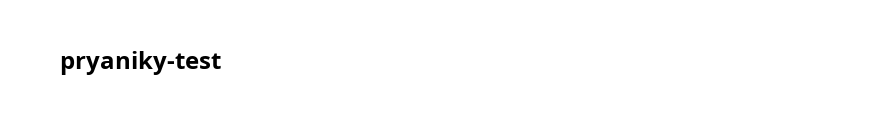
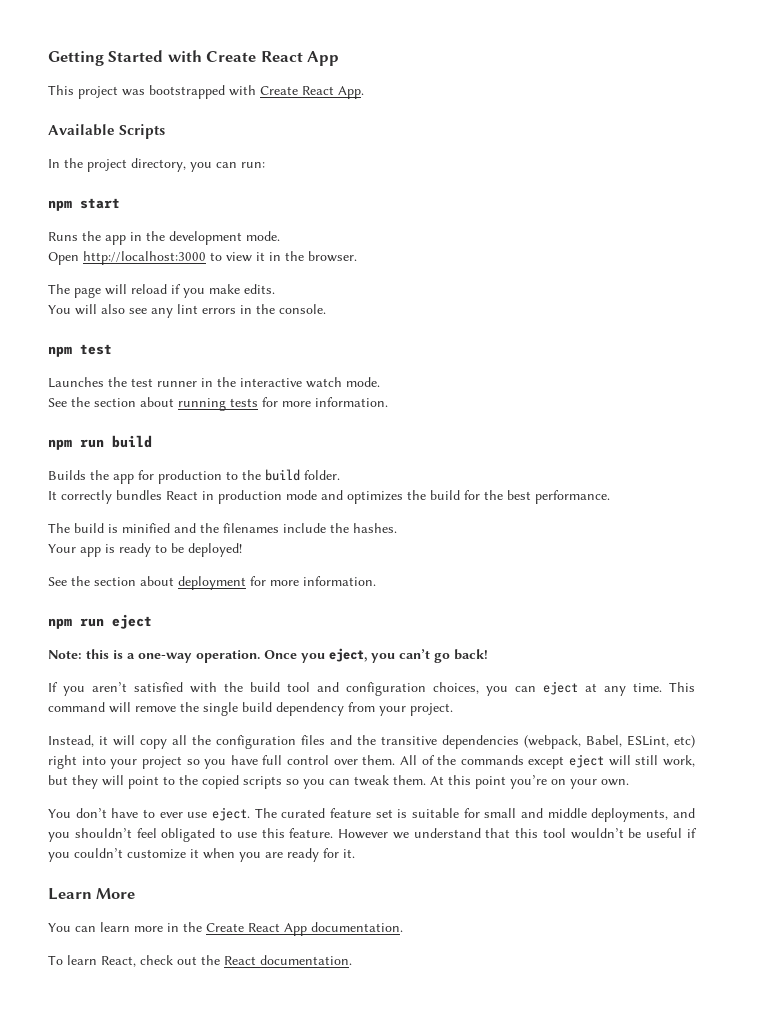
- pryaniky-test
+ Getting Started with Create React App
+ This project was bootstrapped with Create React App.
+ Available Scripts
+ In the project directory, you can run:
+ npm start
+ Runs the app in the development mode.
+ Open http://localhost:3000 to view it in the browser.
+ The page will reload if you make edits.
+ You will also see any lint errors in the console.
+ npm test
+ Launches the test runner in the interactive watch mode.
+ See the section about running tests for more information.
+ npm run build
+ Builds the app for production to the build folder.
+ It correctly bundles React in production mode and optimizes the build for the best performance.
+ The build is minified and the filenames include the hashes.
+ Your app is ready to be deployed!
+ See the section about deployment for more information.
+ npm run eject
+ Note: this is a one-way operation. Once you eject, you can’t go back!
+ If you aren’t satisfied with the build tool and configuration choices, you can eject at any time. This command will remove the single build dependency from your project.
+ Instead, it will copy all the configuration files and the transitive dependencies (webpack, Babel, ESLint, etc) right into your project so you have full control over them. All of the commands except eject will still work, but they will point to the copied scripts so you can tweak them. At this point you’re on your own.
+ You don’t have to ever use eject. The curated feature set is suitable for small and middle deployments, and you shouldn’t feel obligated to use this feature. However we understand that this tool wouldn’t be useful if you couldn’t customize it when you are ready for it.
+ Learn More
+ You can learn more in the Create React App documentation.
+ To learn React, check out the React documentation.

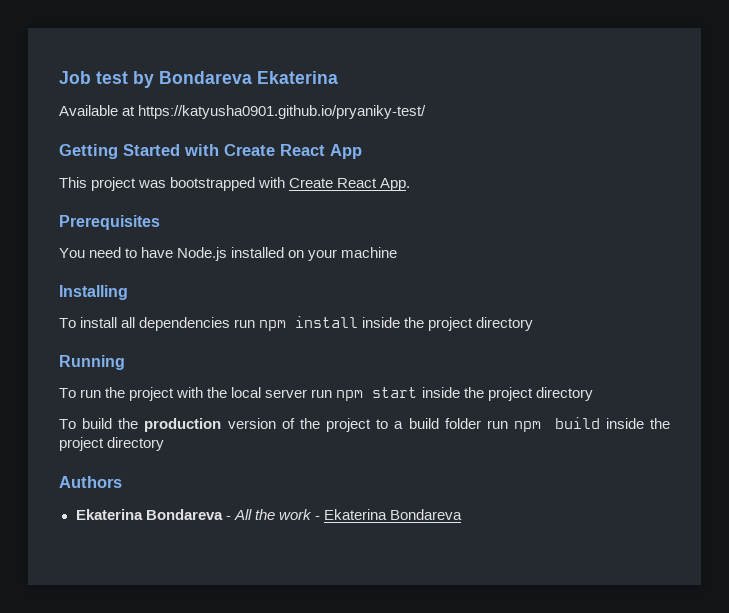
+ Job test by Bondareva Ekaterina
+ Available at https://katyusha0901.github.io/pryaniky-test/
- Available Scripts
- In the project directory, you can run:
- npm start
- Runs the app in the development mode.
- Open http://localhost:3000 to view it in the browser.
- The page will reload if you make edits.
- You will also see any lint errors in the console.
- npm test
- Launches the test runner in the interactive watch mode.
- See the section about running tests for more information.
- npm run build
- Builds the app for production to the build folder.
- It correctly bundles React in production mode and optimizes the build for the best performance.
- The build is minified and the filenames include the hashes.
- Your app is ready to be deployed!
- See the section about deployment for more information.
- npm run eject
- Note: this is a one-way operation. Once you eject, you can’t go back!
- If you aren’t satisfied with the build tool and configuration choices, you can eject at any time. This command will remove the single build dependency from your project.
- Instead, it will copy all the configuration files and the transitive dependencies (webpack, Babel, ESLint, etc) right into your project so you have full control over them. All of the commands except eject will still work, but they will point to the copied scripts so you can tweak them. At this point you’re on your own.
- You don’t have to ever use eject. The curated feature set is suitable for small and middle deployments, and you shouldn’t feel obligated to use this feature. However we understand that this tool wouldn’t be useful if you couldn’t customize it when you are ready for it.
- Learn More
- You can learn more in the Create React App documentation.
- To learn React, check out the React documentation.
+ Prerequisites
+ You need to have Node.js installed on your machine
+ Installing
+ To install all dependencies run npm install inside the project directory
+ Running
+ To run the project with the local server run npm start inside the project directory
+ To build the production version of the project to a build folder run npm build inside the project directory
+ Authors
+ Ekaterina Bondareva - All the work - Ekaterina Bondareva

